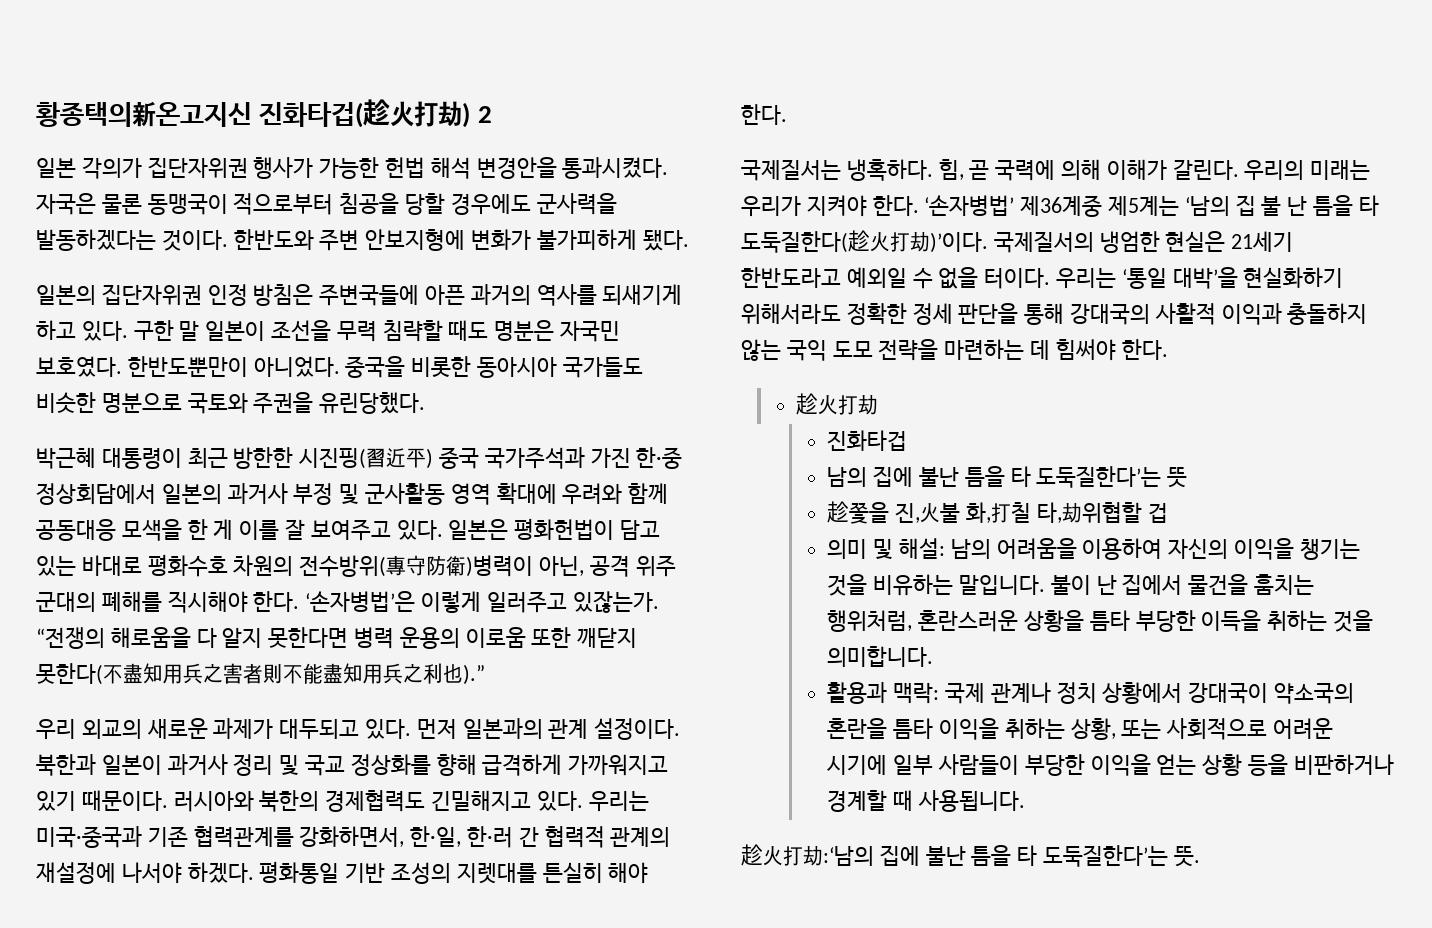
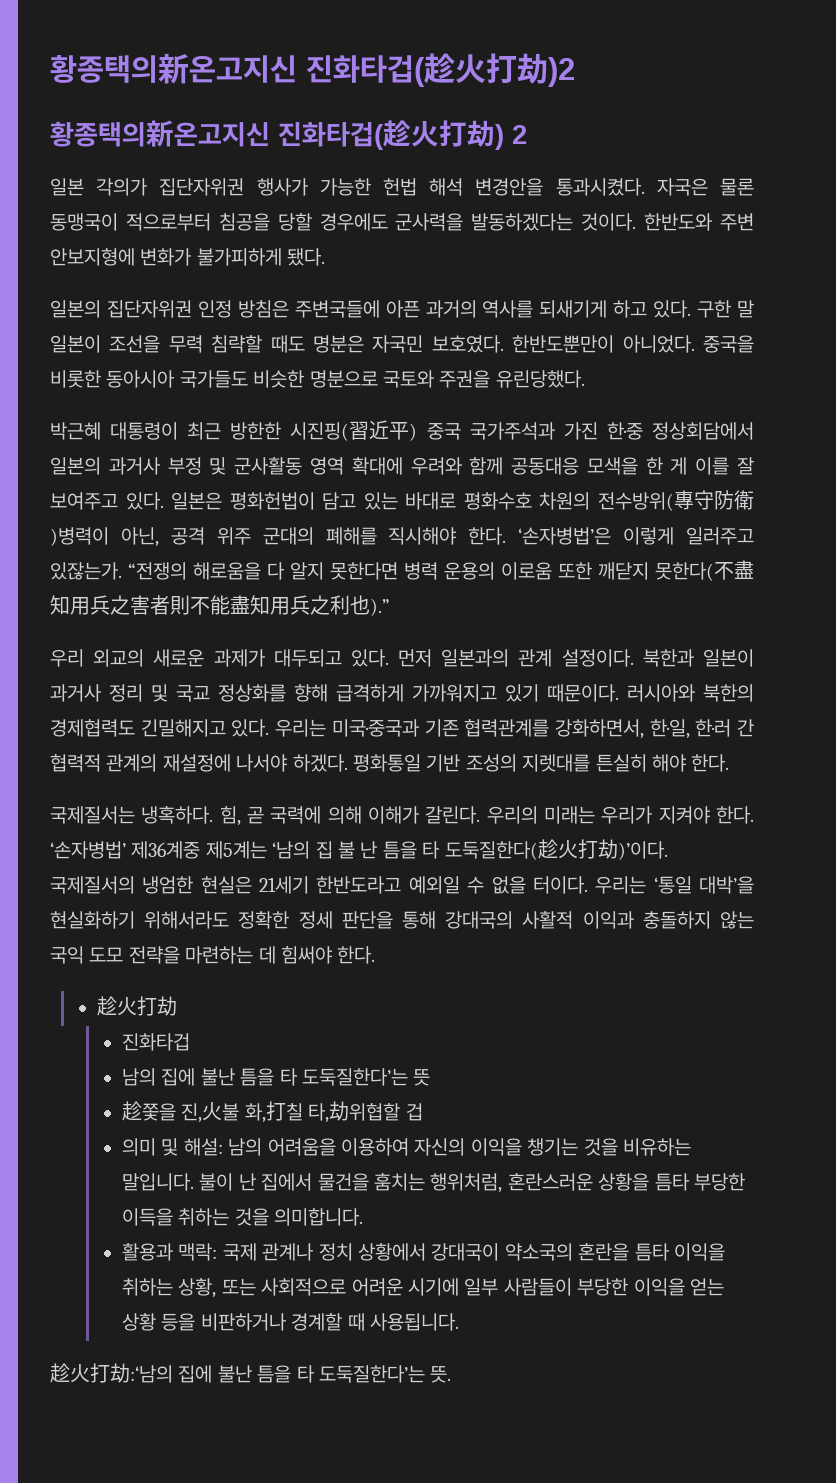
+ 황종택의新온고지신 진화타겁(趁火打劫)2

